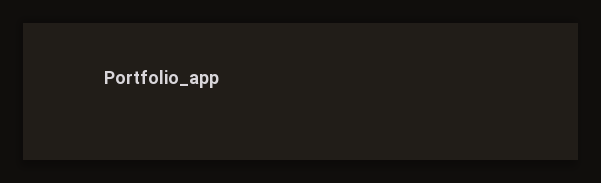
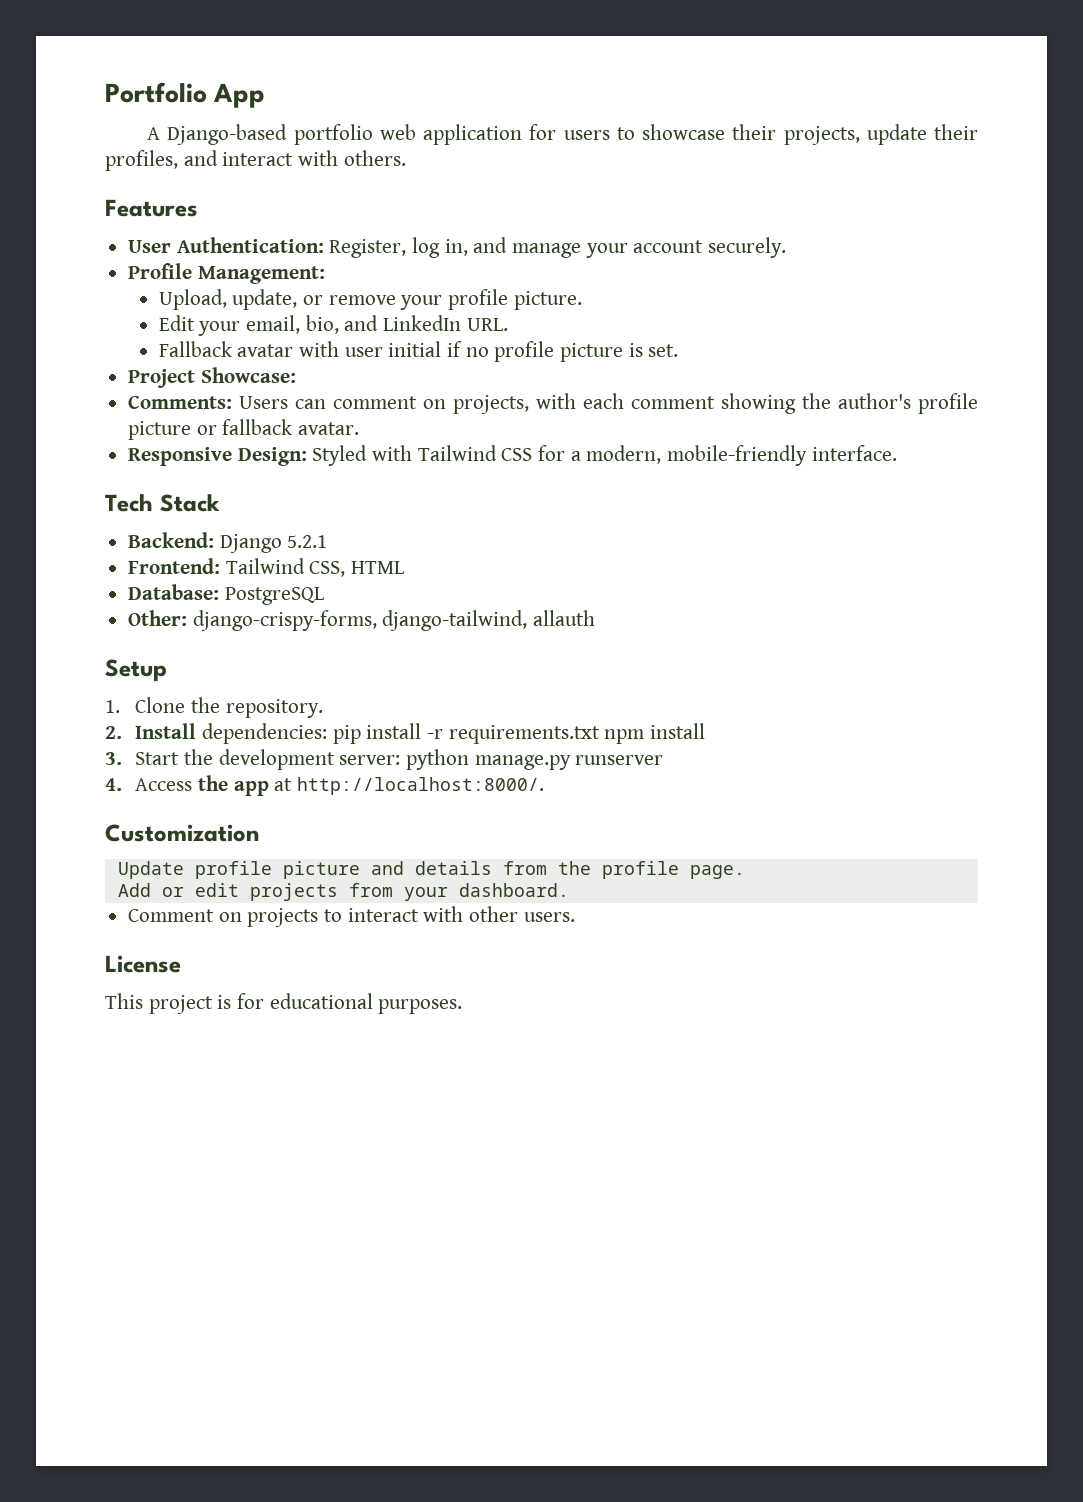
- Portfolio_app
+ Portfolio App
+ A Django-based portfolio web application for users to showcase their projects, update their profiles, and interact with others.
+ Features
+ User Authentication: Register, log in, and manage your account securely.
+ Profile Management:
+ Upload, update, or remove your profile picture.
+ Edit your email, bio, and LinkedIn URL.
+ Fallback avatar with user initial if no profile picture is set.
+ Project Showcase:
+ Comments: Users can comment on projects, with each comment showing the author's profile picture or fallback avatar.
+ Responsive Design: Styled with Tailwind CSS for a modern, mobile-friendly interface.
+ Tech Stack
+ Backend: Django 5.2.1
+ Frontend: Tailwind CSS, HTML
+ Database: PostgreSQL
+ Other: django-crispy-forms, django-tailwind, allauth
+ Setup
+ 1. Clone the repository.
+ 2. Install dependencies: pip install -r requirements.txt npm install
+ 3. Start the development server: python manage.py runserver
+ 4. Access the app at http://localhost:8000/.
+ Customization
+ Update profile picture and details from the profile page.
+ Add or edit projects from your dashboard.
+ Comment on projects to interact with other users.
+ License
+ This project is for educational purposes.

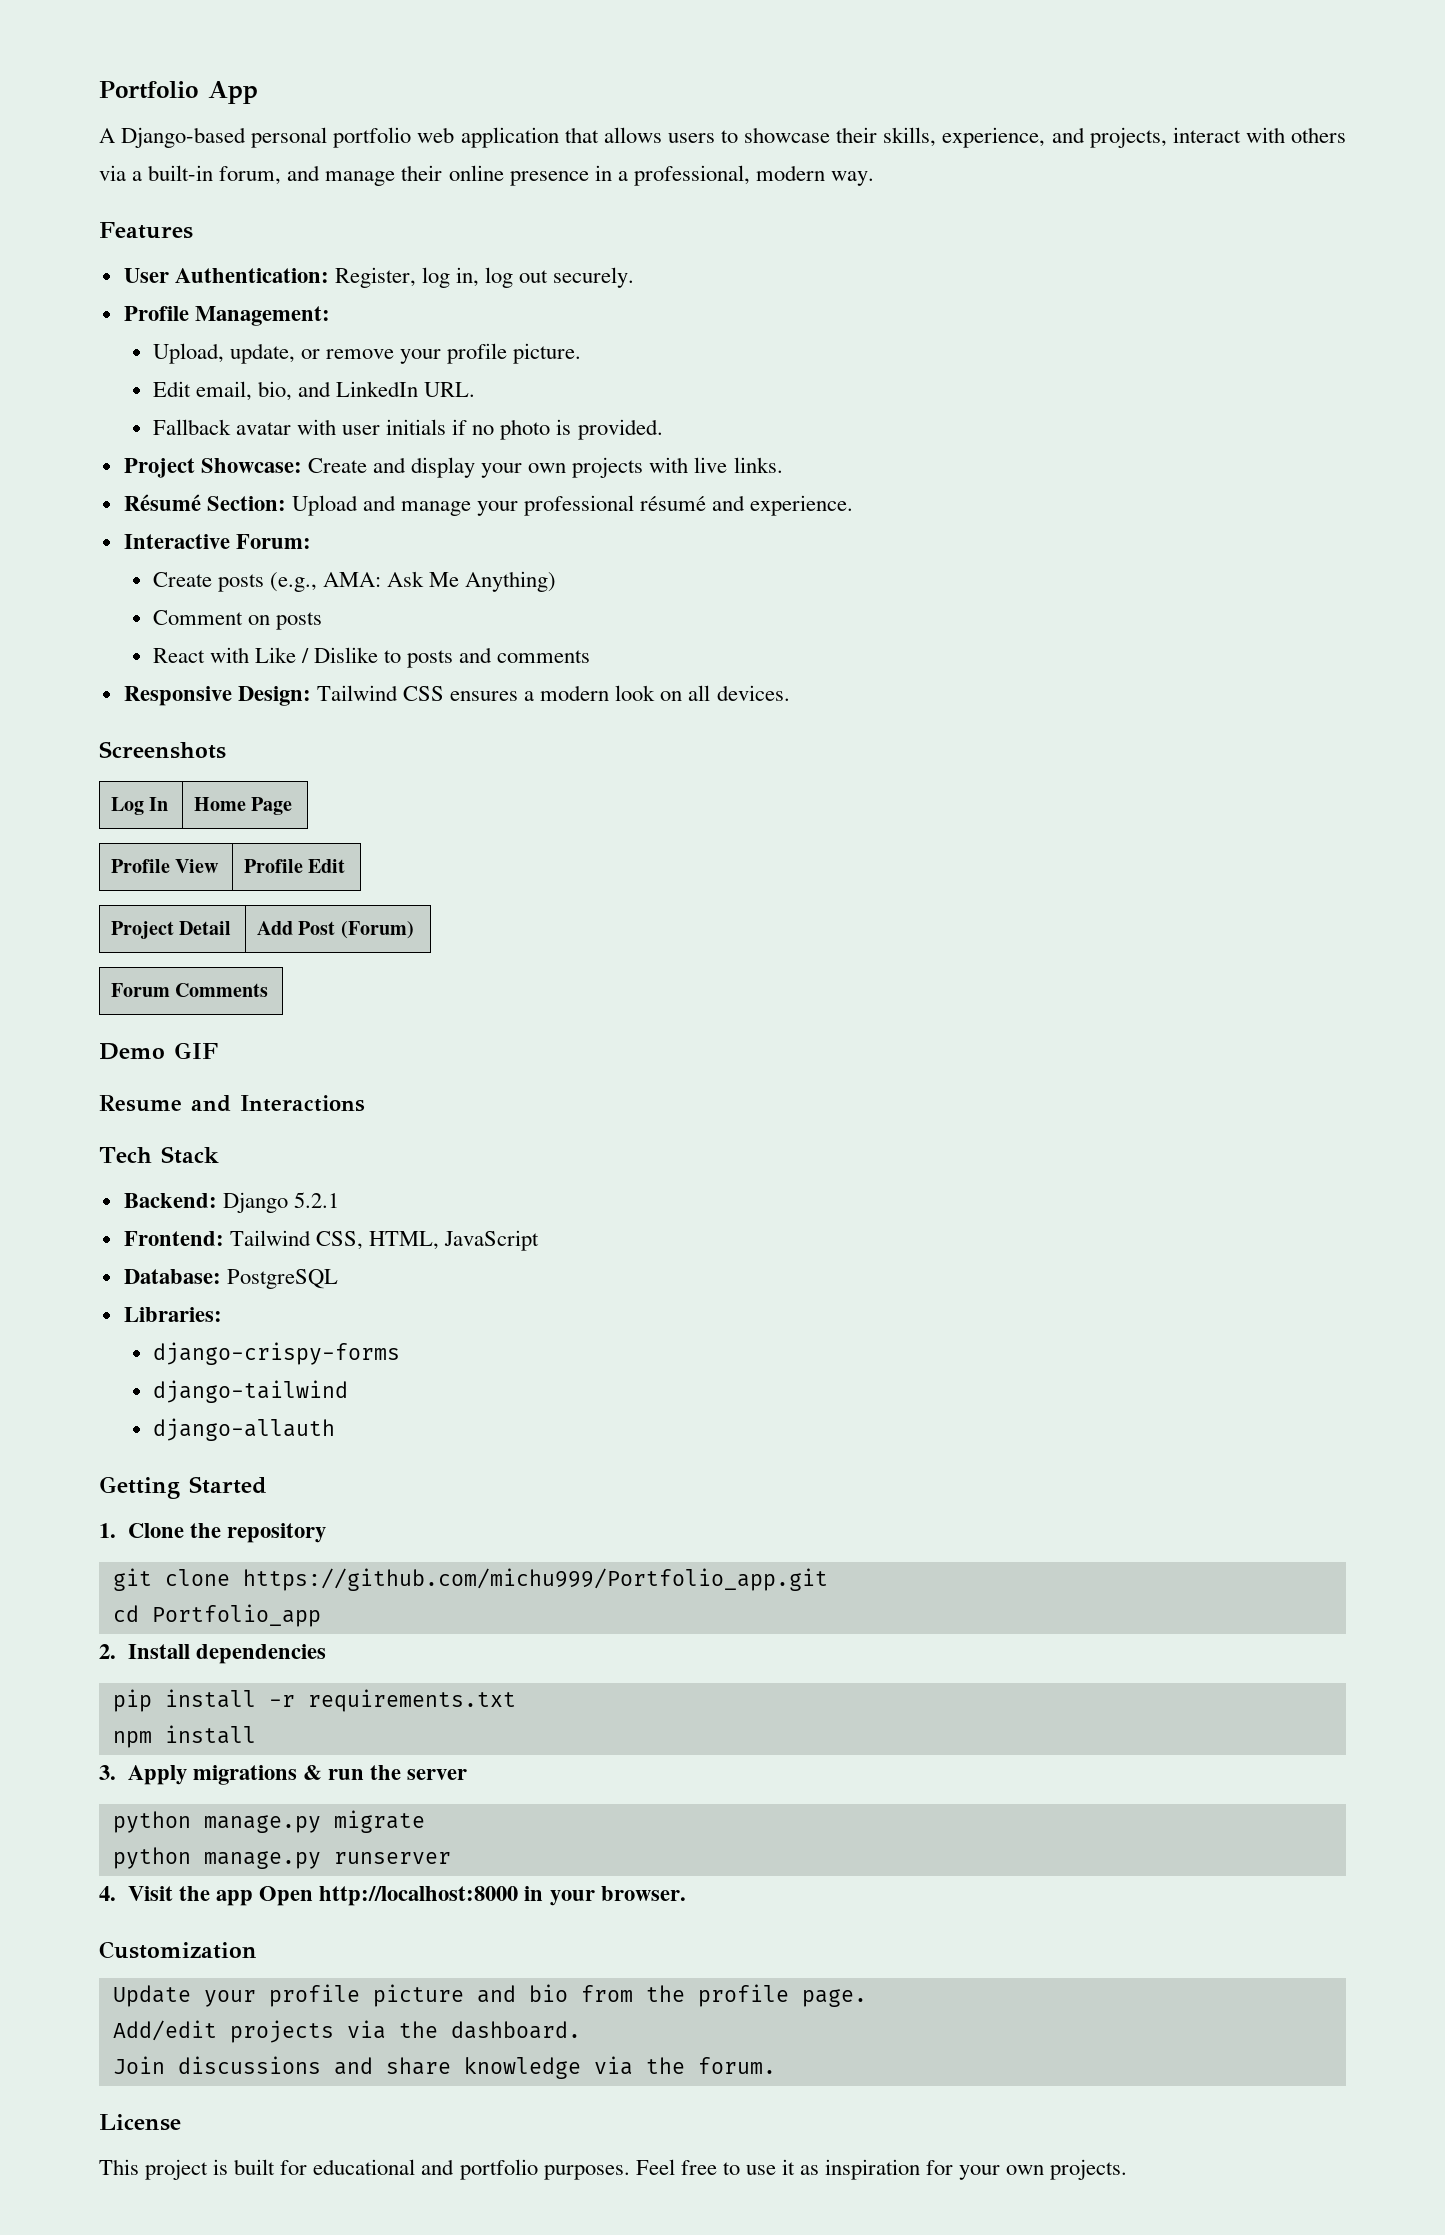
- A Django-based portfolio web application for users to showcase their projects, update their profiles, and interact with others.
+ A Django-based personal portfolio web application that allows users to showcase their skills, experience, and projects, interact with others via a built-in forum, and manage their online presence in a professional, modern way.
- User Authentication: Register, log in, and manage your account securely.
+ User Authentication: Register, log in, log out securely.
- Edit your email, bio, and LinkedIn URL.
+ Edit email, bio, and LinkedIn URL.
- Fallback avatar with user initial if no profile picture is set.
- Project Showcase:
- Comments: Users can comment on projects, with each comment showing the author's profile picture or fallback avatar.
- Responsive Design: Styled with Tailwind CSS for a modern, mobile-friendly interface.
+ Fallback avatar with user initials if no photo is provided.
+ Project Showcase: Create and display your own projects with live links.
+ Résumé Section: Upload and manage your professional résumé and experience.
+ Interactive Forum:
+ Create posts (e.g., AMA: Ask Me Anything)
+ Comment on posts
+ React with Like / Dislike to posts and comments
+ Responsive Design: Tailwind CSS ensures a modern look on all devices.
+ Screenshots
+ Log In | Home Page
+ Profile View | Profile Edit
+ Project Detail | Add Post (Forum)
+ Forum Comments
+ Demo GIF
+ Resume and Interactions
- Frontend: Tailwind CSS, HTML
+ Frontend: Tailwind CSS, HTML, JavaScript
- Other: django-crispy-forms, django-tailwind, allauth
- Setup
- 1. Clone the repository.
+ Libraries:
+ django-crispy-forms
+ django-tailwind
+ django-allauth
+ Getting Started
+ 1. Clone the repository
+ git clone https://github.com/michu999/Portfolio_app.git
+ cd Portfolio_app
- 2. Install dependencies: pip install -r requirements.txt npm install
+ 2. Install dependencies
+ pip install -r requirements.txt
+ npm install
- 3. Start the development server: python manage.py runserver
+ 3. Apply migrations & run the server
+ python manage.py migrate
+ python manage.py runserver
- 4. Access the app at http://localhost:8000/.
+ 4. Visit the app Open http://localhost:8000 in your browser.
- Update profile picture and details from the profile page.
+ Update your profile picture and bio from the profile page.
- Add or edit projects from your dashboard.
- Comment on projects to interact with other users.
+ Add/edit projects via the dashboard.
+ Join discussions and share knowledge via the forum.
- This project is for educational purposes.
+ This project is built for educational and portfolio purposes. Feel free to use it as inspiration for your own projects.

